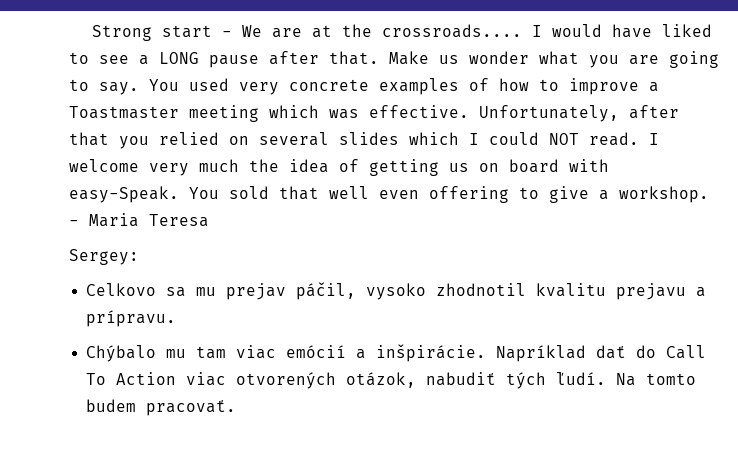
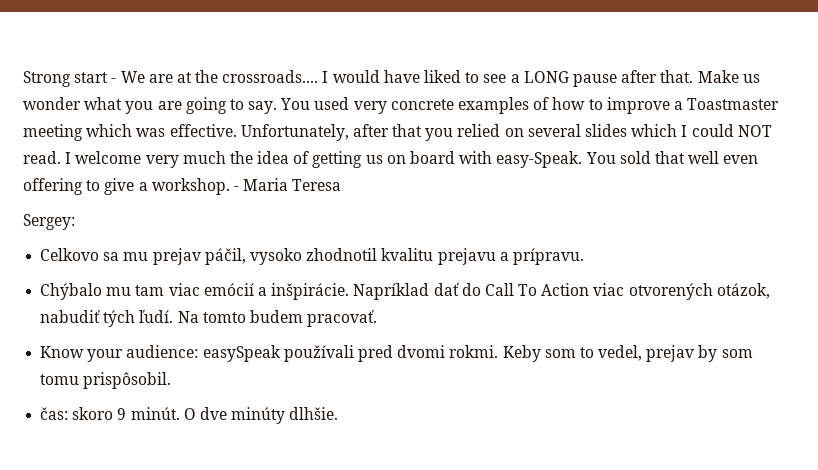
+ Know your audience: easySpeak používali pred dvomi rokmi. Keby som to vedel, prejav by som tomu prispôsobil.
+ čas: skoro 9 minút. O dve minúty dlhšie.

